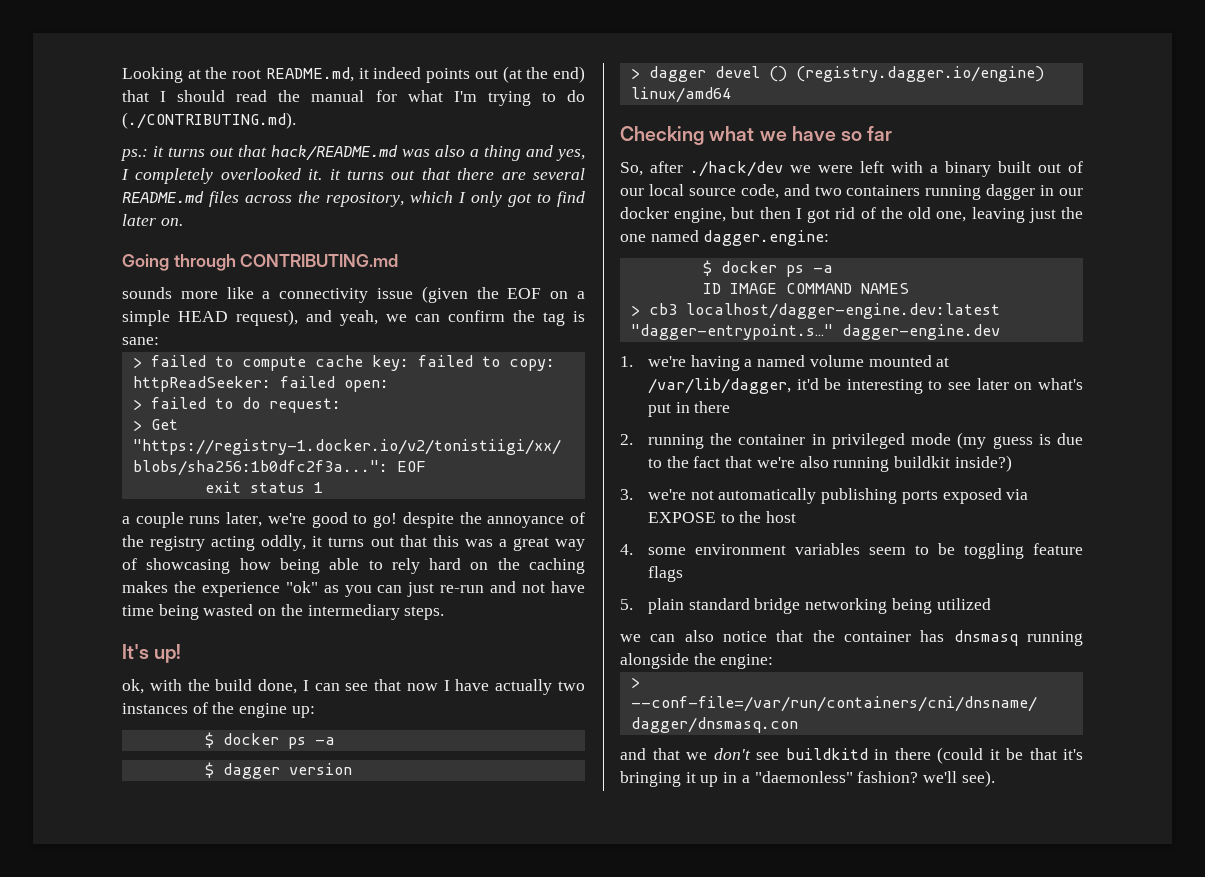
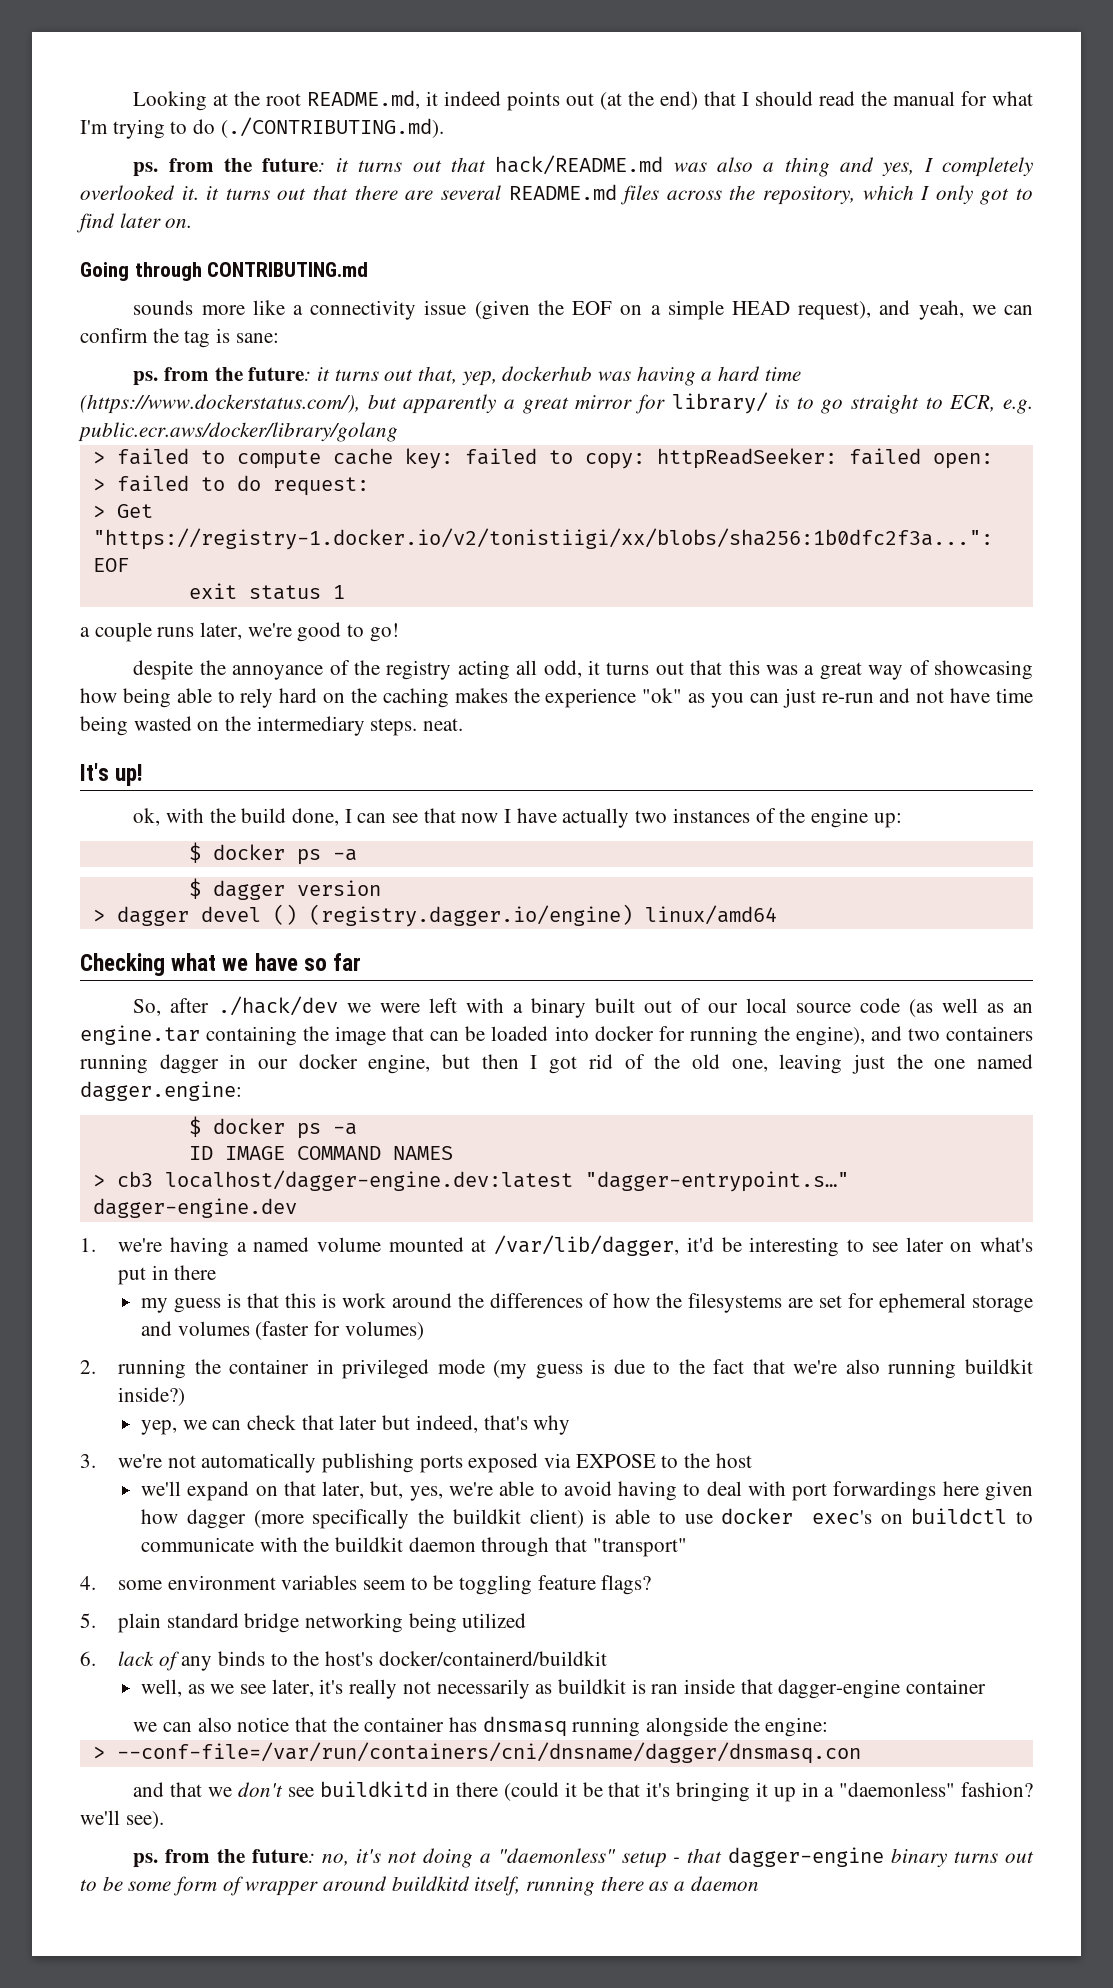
- ps.: it turns out that hack/README.md was also a thing and yes, I completely overlooked it. it turns out that there are several README.md files across the repository, which I only got to find later on.
+ ps. from the future: it turns out that hack/README.md was also a thing and yes, I completely overlooked it. it turns out that there are several README.md files across the repository, which I only got to find later on.
+ ps. from the future: it turns out that, yep, dockerhub was having a hard time (https://www.dockerstatus.com/), but apparently a great mirror for library/ is to go straight to ECR, e.g. public.ecr.aws/docker/library/golang
- a couple runs later, we're good to go! despite the annoyance of the registry acting oddly, it turns out that this was a great way of showcasing how being able to rely hard on the caching makes the experience "ok" as you can just re-run and not have time being wasted on the intermediary steps.
+ a couple runs later, we're good to go!
+ despite the annoyance of the registry acting all odd, it turns out that this was a great way of showcasing how being able to rely hard on the caching makes the experience "ok" as you can just re-run and not have time being wasted on the intermediary steps. neat.
- So, after ./hack/dev we were left with a binary built out of our local source code, and two containers running dagger in our docker engine, but then I got rid of the old one, leaving just the one named dagger.engine:
+ So, after ./hack/dev we were left with a binary built out of our local source code (as well as an engine.tar containing the image that can be loaded into docker for running the engine), and two containers running dagger in our docker engine, but then I got rid of the old one, leaving just the one named dagger.engine:
+ my guess is that this is work around the differences of how the filesystems are set for ephemeral storage and volumes (faster for volumes)
+ yep, we can check that later but indeed, that's why
+ we'll expand on that later, but, yes, we're able to avoid having to deal with port forwardings here given how dagger (more specifically the buildkit client) is able to use docker exec's on buildctl to communicate with the buildkit daemon through that "transport"
- 4. some environment variables seem to be toggling feature flags
+ 4. some environment variables seem to be toggling feature flags?
+ 6. lack of any binds to the host's docker/containerd/buildkit
+ well, as we see later, it's really not necessarily as buildkit is ran inside that dagger-engine container
+ ps. from the future: no, it's not doing a "daemonless" setup - that dagger-engine binary turns out to be some form of wrapper around buildkitd itself, running there as a daemon

